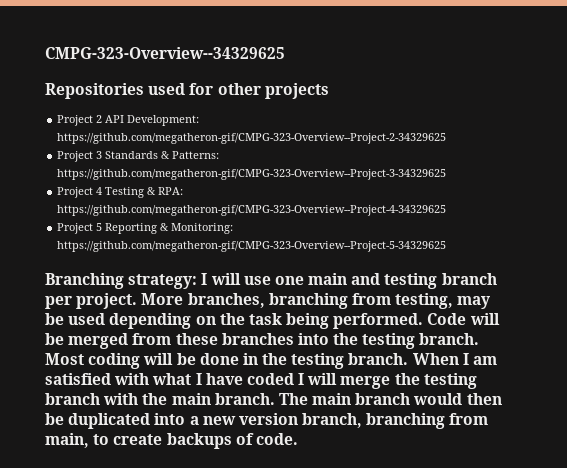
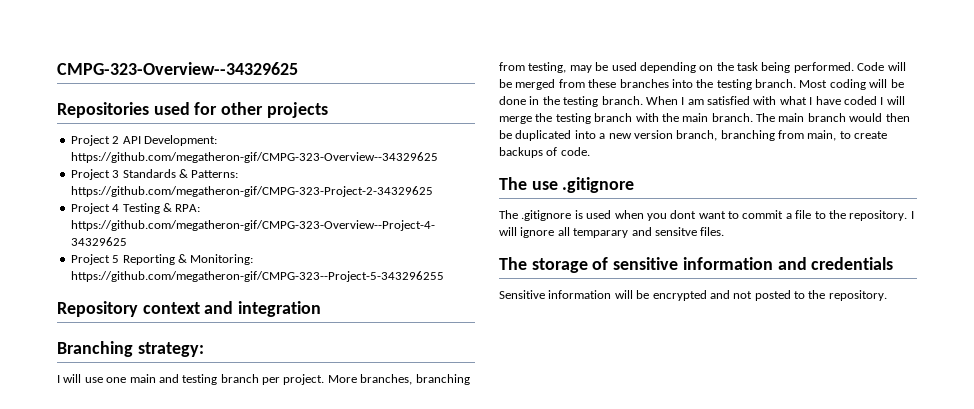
- Project 2 API Development: https://github.com/megatheron-gif/CMPG-323-Overview--Project-2-34329625
+ Project 2 API Development: https://github.com/megatheron-gif/CMPG-323-Overview--34329625
- Project 3 Standards & Patterns: https://github.com/megatheron-gif/CMPG-323-Overview--Project-3-34329625
+ Project 3 Standards & Patterns: https://github.com/megatheron-gif/CMPG-323-Project-2-34329625
- Project 5 Reporting & Monitoring: https://github.com/megatheron-gif/CMPG-323-Overview--Project-5-34329625
+ Project 5 Reporting & Monitoring: https://github.com/megatheron-gif/CMPG-323--Project-5-343296255
+ Repository context and integration
- Branching strategy: I will use one main and testing branch per project.
+ Branching strategy:
+ I will use one main and testing branch per project.
+ The use .gitignore
+ The .gitignore is used when you dont want to commit a file to the repository. I will ignore all temparary and sensitve files.
+ The storage of sensitive information and credentials
+ Sensitive information will be encrypted and not posted to the repository.

